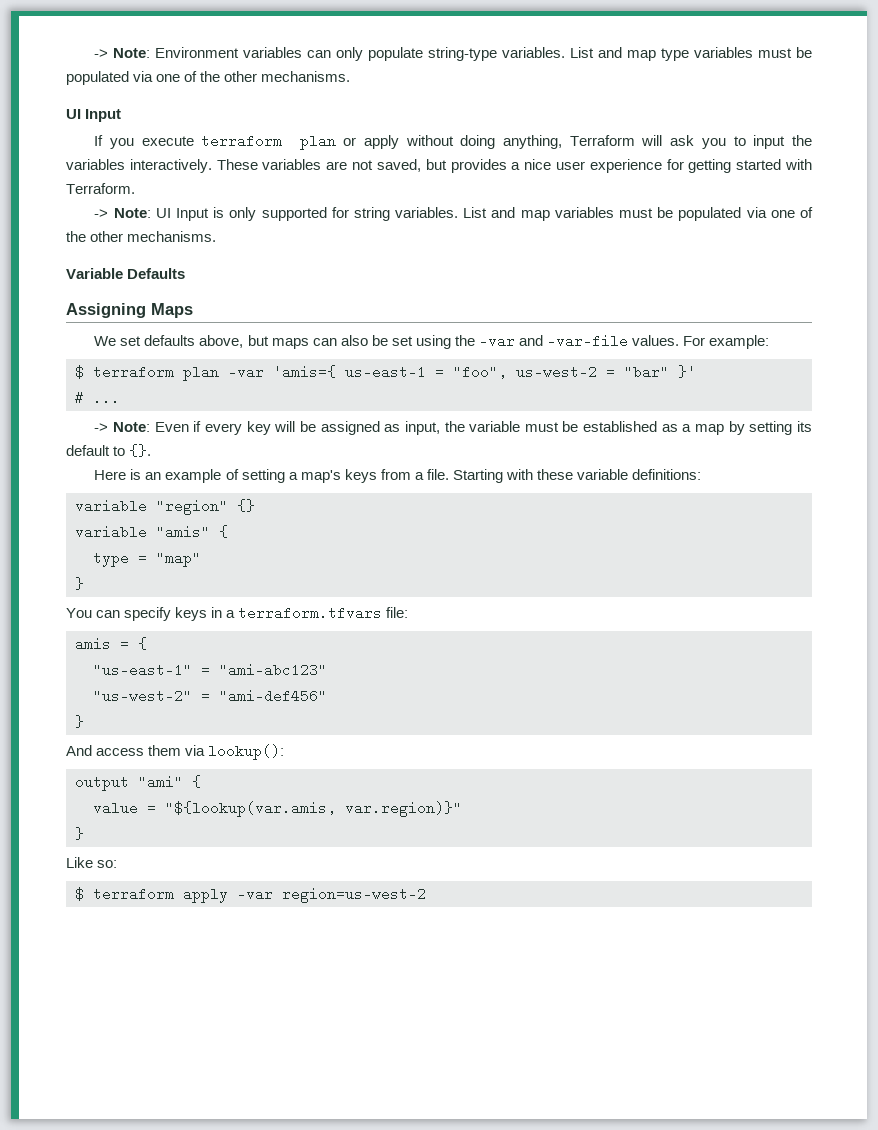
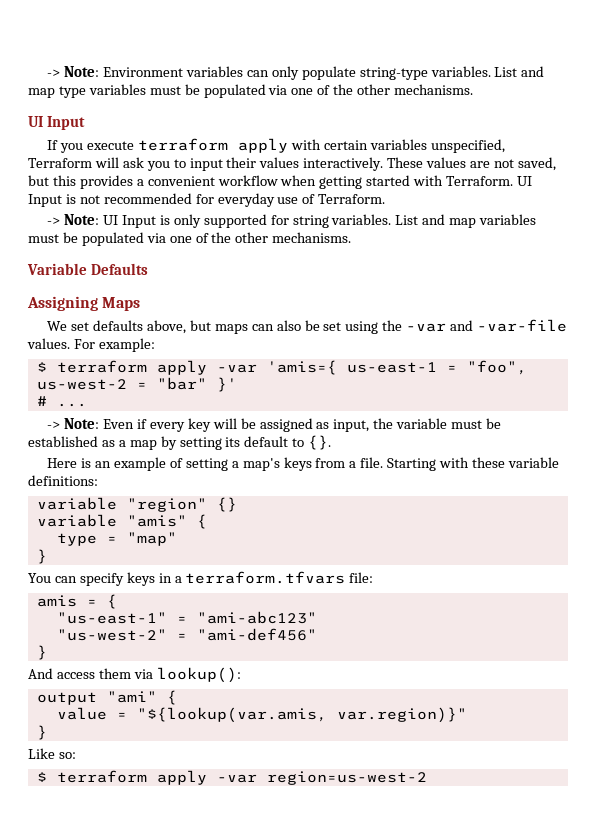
- If you execute terraform plan or apply without doing anything, Terraform will ask you to input the variables interactively.
+ If you execute terraform apply with certain variables unspecified, Terraform will ask you to input their values interactively.
- These variables are not saved, but provides a nice user experience for getting started with Terraform.
+ These values are not saved, but this provides a convenient workflow when getting started with Terraform. UI Input is not recommended for everyday use of Terraform.
- $ terraform plan -var 'amis={ us-east-1 = "foo", us-west-2 = "bar" }'
+ $ terraform apply -var 'amis={ us-east-1 = "foo", us-west-2 = "bar" }'

